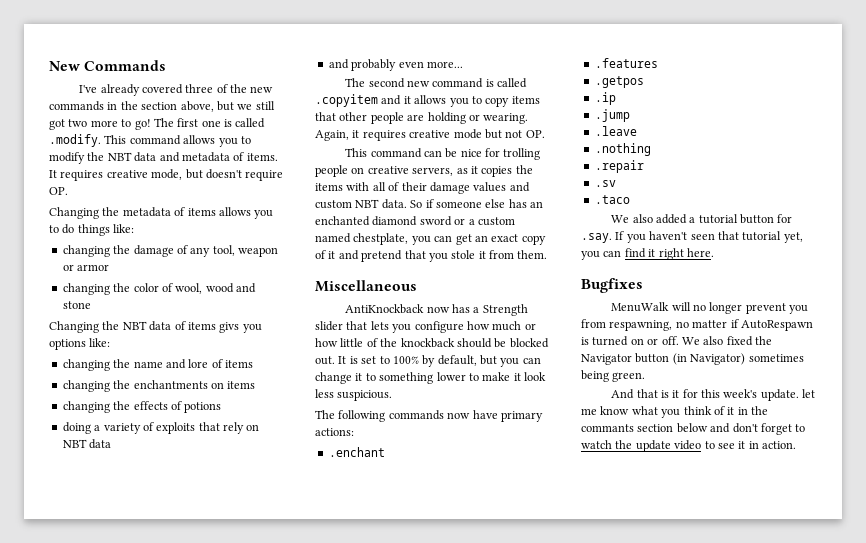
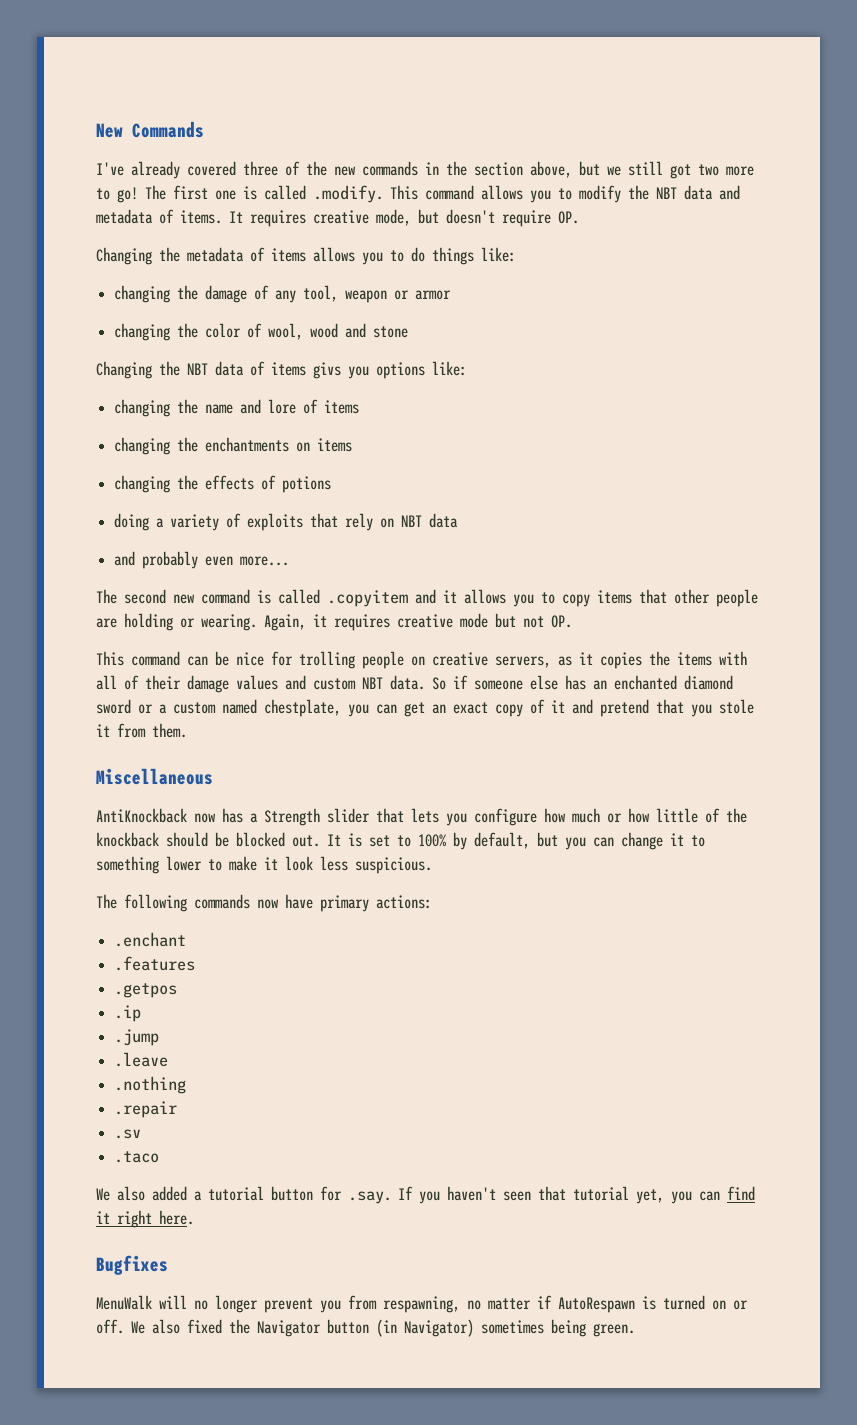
- And that is it for this week's update. let me know what you think of it in the commants section below and don't forget to watch the update video to see it in action.

